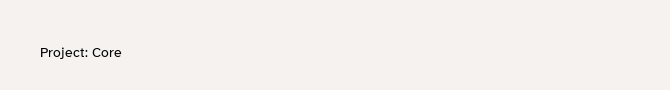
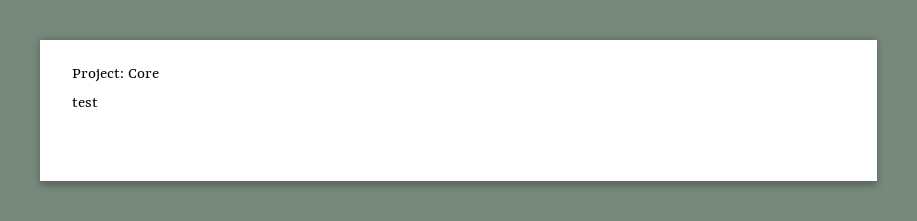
+ test

